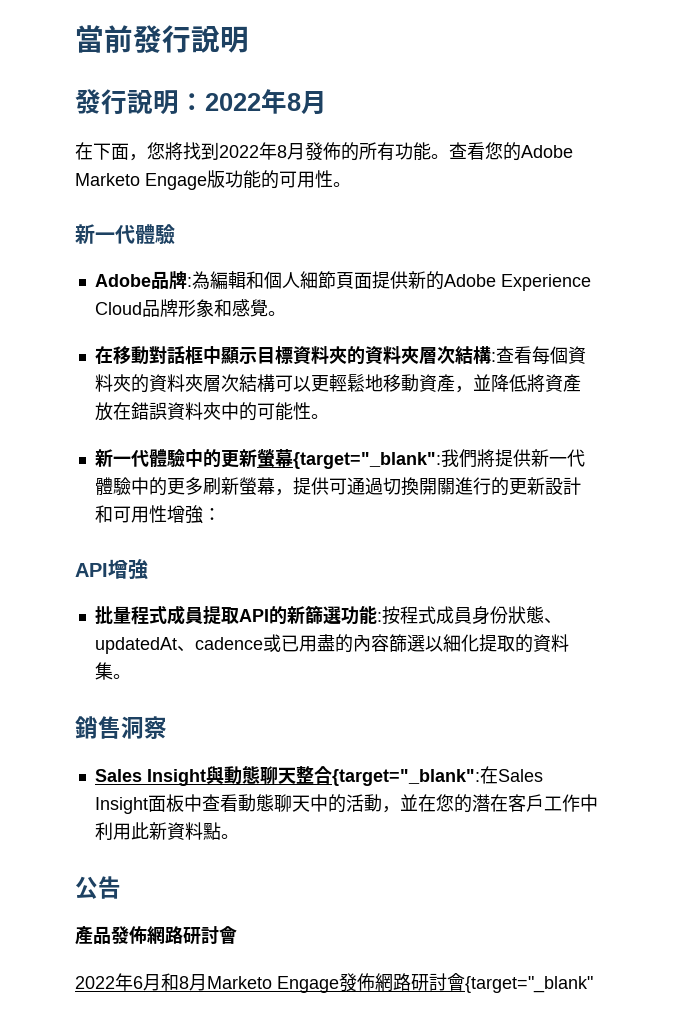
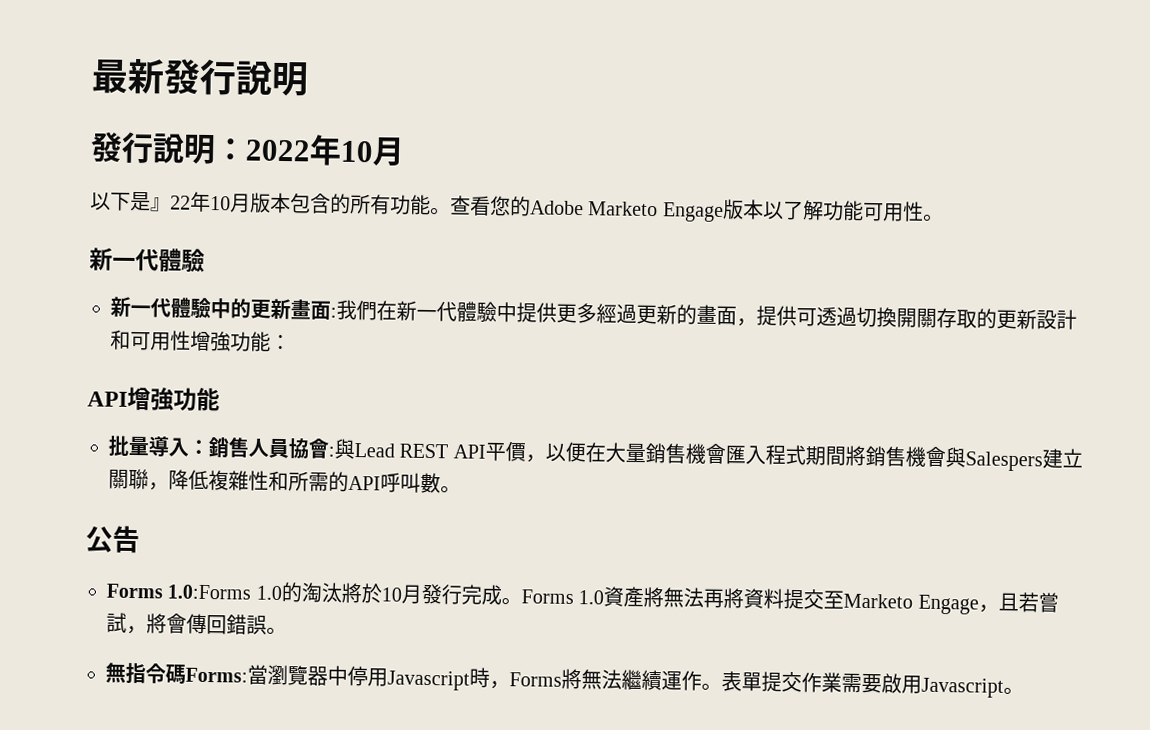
- 當前發行說明
+ 最新發行說明
- 發行說明：2022年8月
+ 發行說明：2022年10月
- 在下面，您將找到2022年8月發佈的所有功能。
+ 以下是』22年10月版本包含的所有功能。
- 查看您的Adobe Marketo Engage版功能的可用性。
+ 查看您的Adobe Marketo Engage版本以了解功能可用性。
- Adobe品牌:為編輯和個人細節頁面提供新的Adobe Experience Cloud品牌形象和感覺。
- 在移動對話框中顯示目標資料夾的資料夾層次結構:查看每個資料夾的資料夾層次結構可以更輕鬆地移動資產，並降低將資產放在錯誤資料夾中的可能性。
- 新一代體驗中的更新螢幕{target="_blank":我們將提供新一代體驗中的更多刷新螢幕，提供可通過切換開關進行的更新設計和可用性增強：
+ 新一代體驗中的更新畫面:我們在新一代體驗中提供更多經過更新的畫面，提供可透過切換開關存取的更新設計和可用性增強功能：
- API增強
+ API增強功能
- 批量程式成員提取API的新篩選功能:按程式成員身份狀態、updatedAt、cadence或已用盡的內容篩選以細化提取的資料集。
- 銷售洞察
- Sales Insight與動態聊天整合{target="_blank":在Sales Insight面板中查看動態聊天中的活動，並在您的潛在客戶工作中利用此新資料點。
+ 批量導入：銷售人員協會:與Lead REST API平價，以便在大量銷售機會匯入程式期間將銷售機會與Salespers建立關聯，降低複雜性和所需的API呼叫數。
  公告
- 產品發佈網路研討會
- 2022年6月和8月Marketo Engage發佈網路研討會{target="_blank"
+ Forms 1.0:Forms 1.0的淘汰將於10月發行完成。Forms 1.0資產將無法再將資料提交至Marketo Engage，且若嘗試，將會傳回錯誤。
+ 無指令碼Forms:當瀏覽器中停用Javascript時，Forms將無法繼續運作。表單提交作業需要啟用Javascript。

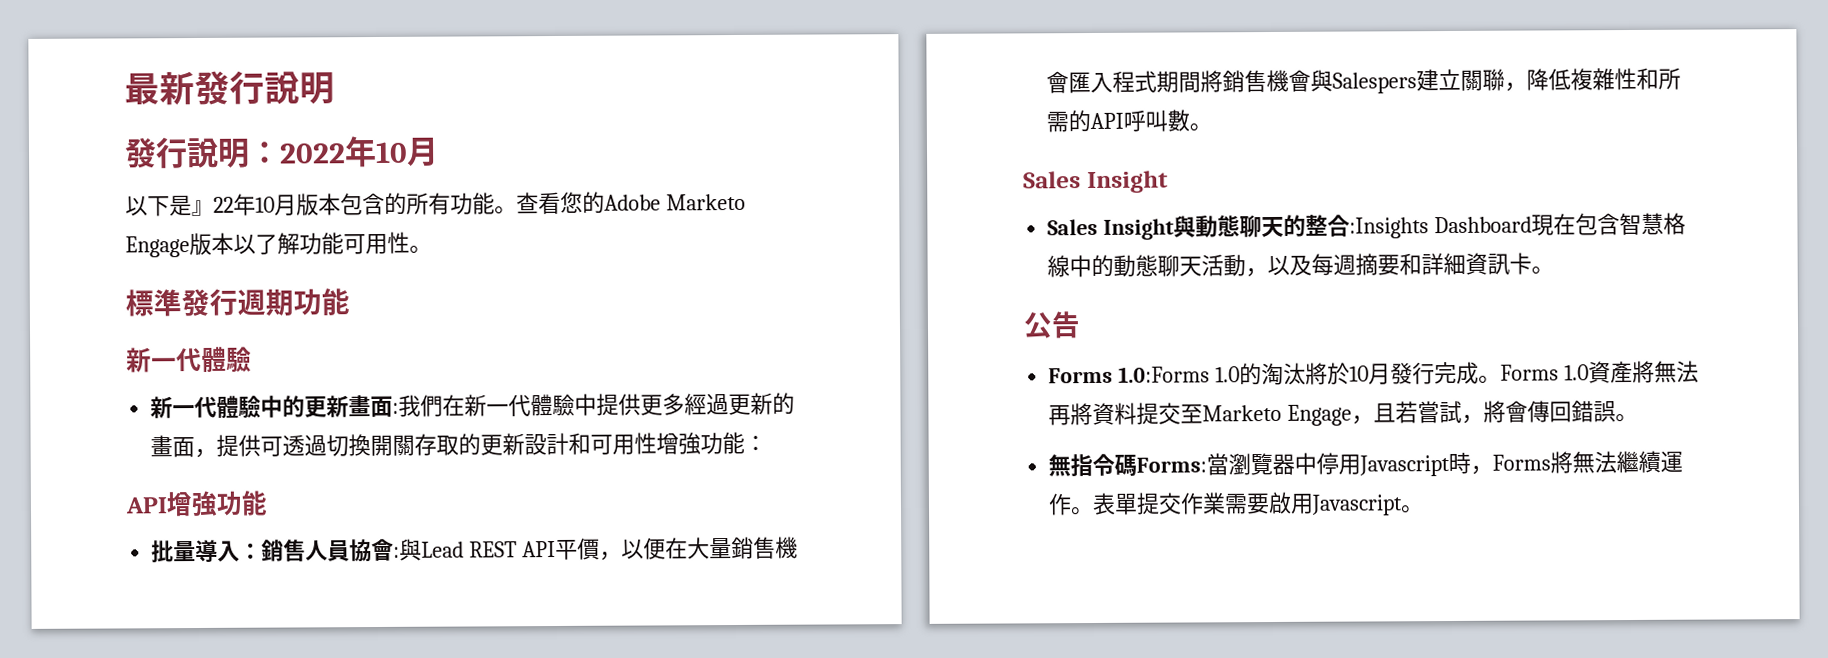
+ 標準發行週期功能
  批量導入：銷售人員協會:與Lead REST API平價，以便在大量銷售機會匯入程式期間將銷售機會與Salespers建立關聯，降低複雜性和所需的API呼叫數。
+ Sales Insight
+ Sales Insight與動態聊天的整合:Insights Dashboard現在包含智慧格線中的動態聊天活動，以及每週摘要和詳細資訊卡。

